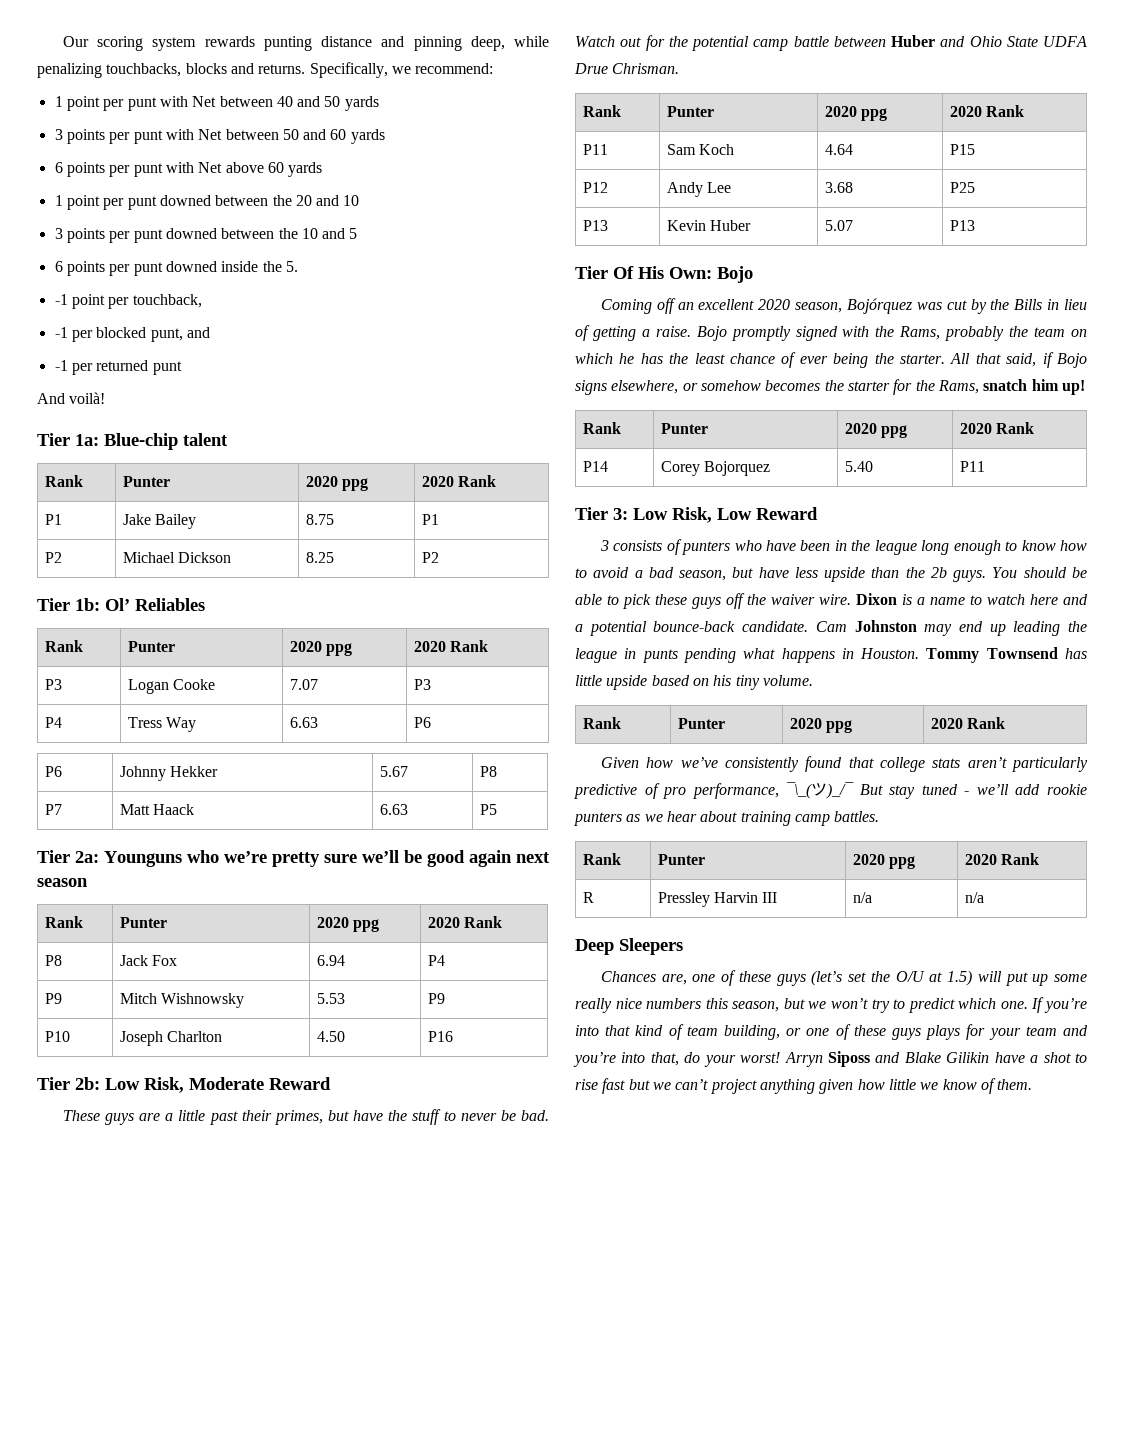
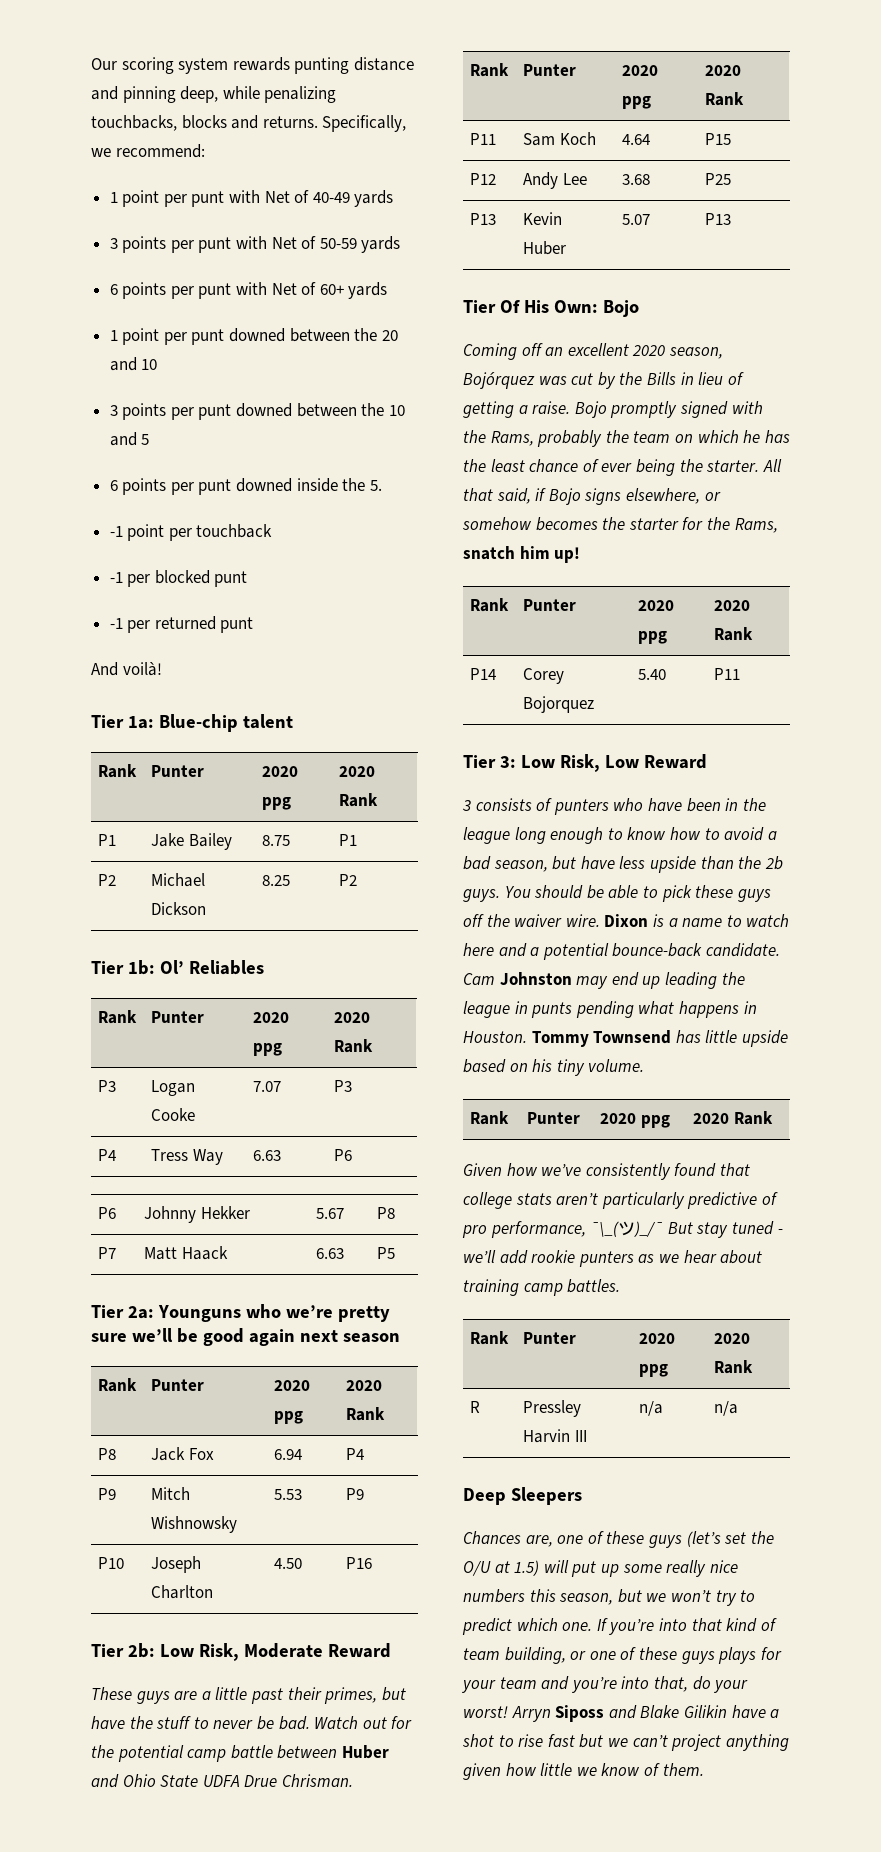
- 1 point per punt with Net between 40 and 50 yards
+ 1 point per punt with Net of 40-49 yards
- 3 points per punt with Net between 50 and 60 yards
+ 3 points per punt with Net of 50-59 yards
- 6 points per punt with Net above 60 yards
+ 6 points per punt with Net of 60+ yards
- -1 point per touchback,
+ -1 point per touchback
- -1 per blocked punt, and
+ -1 per blocked punt

